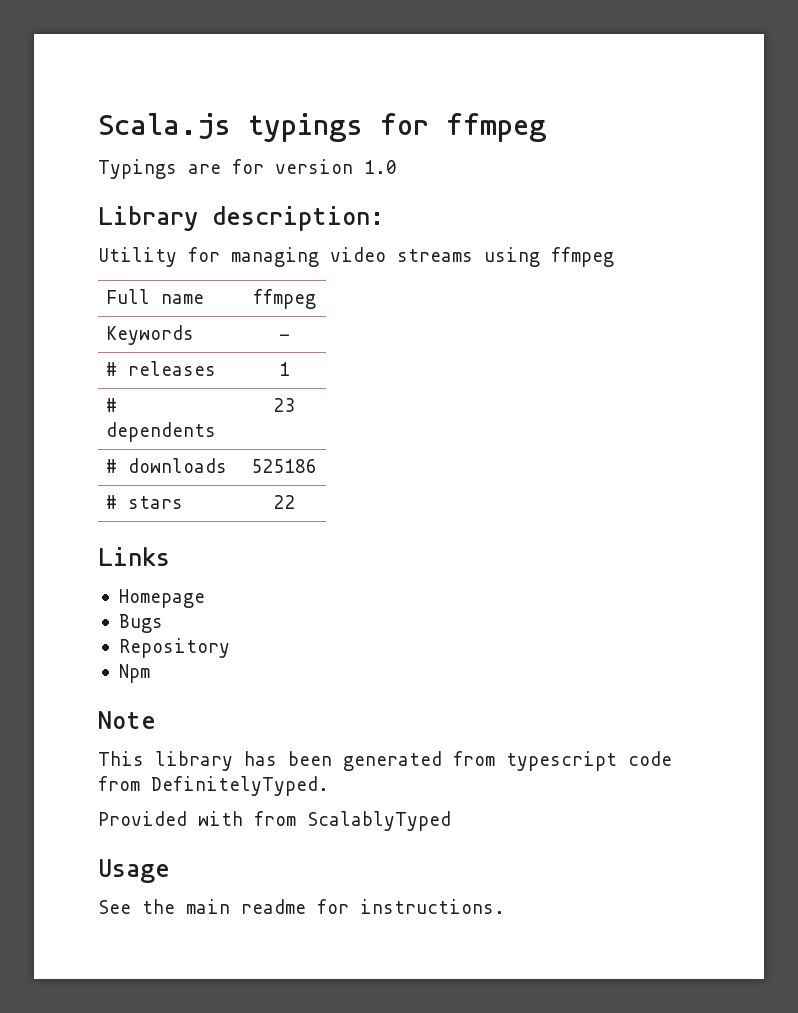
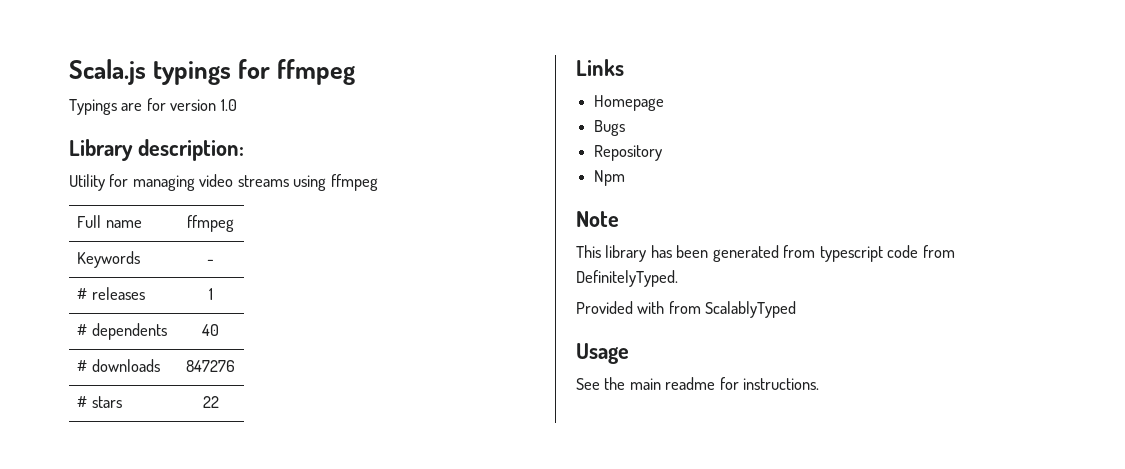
- # dependents | 23
+ # dependents | 40
- # downloads | 525186
+ # downloads | 847276

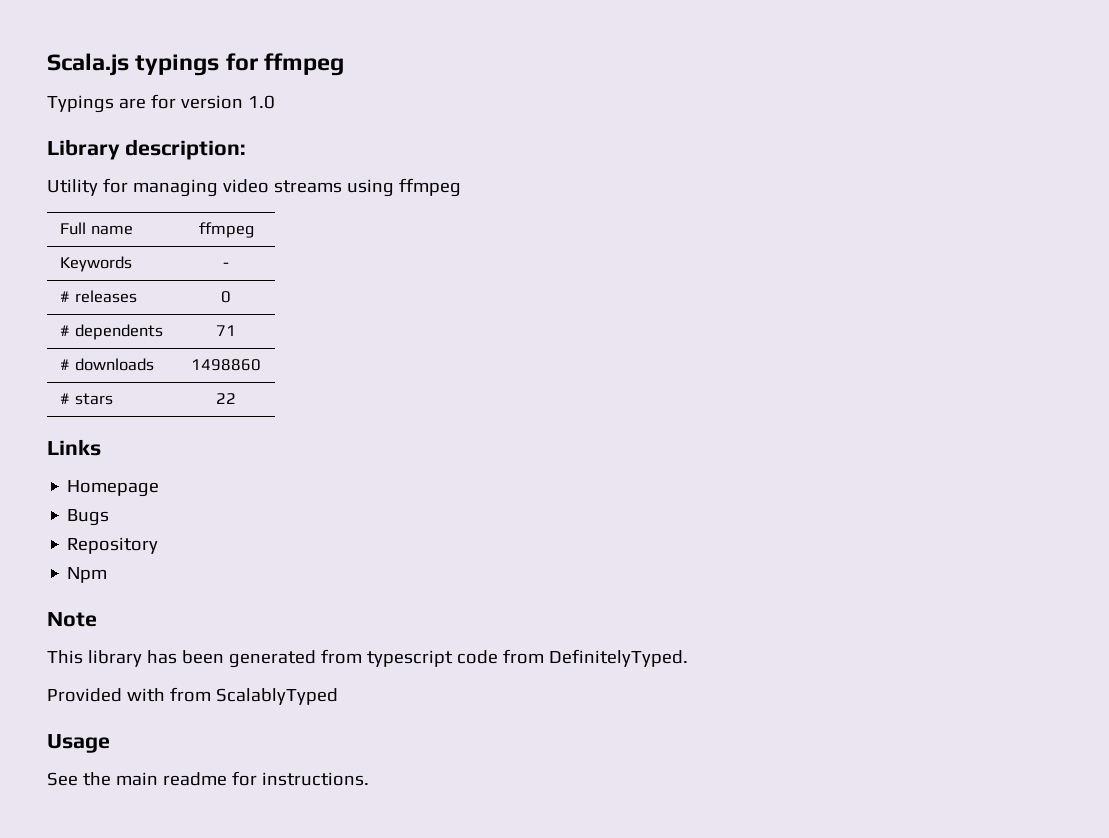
- # releases | 1
+ # releases | 0
- # dependents | 40
+ # dependents | 71
- # downloads | 847276
+ # downloads | 1498860

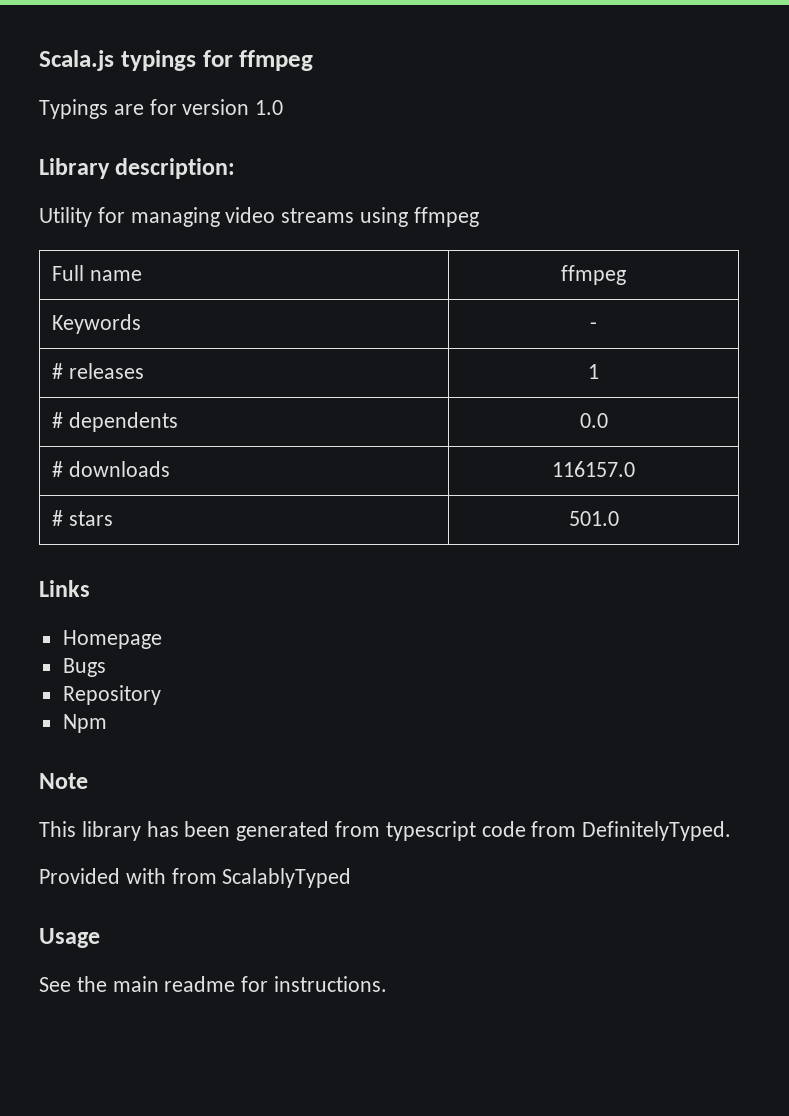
- # releases | 0
+ # releases | 1
- # dependents | 71
+ # dependents | 0.0
- # downloads | 1498860
+ # downloads | 116157.0
- # stars | 22
+ # stars | 501.0

